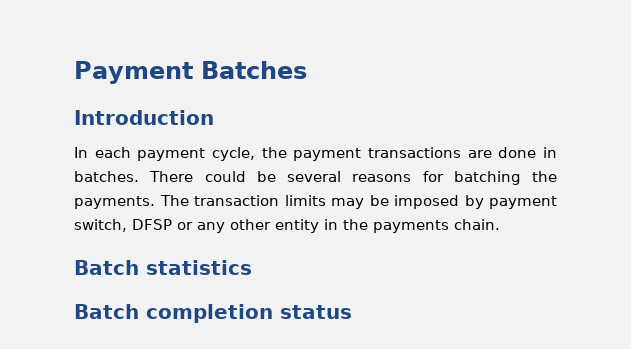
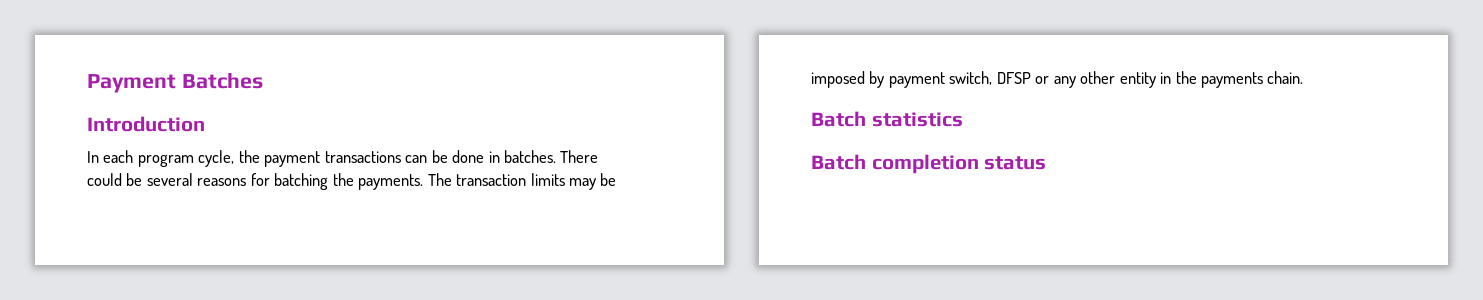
- In each payment cycle, the payment transactions are done in batches.
+ In each program cycle, the payment transactions can be done in batches.

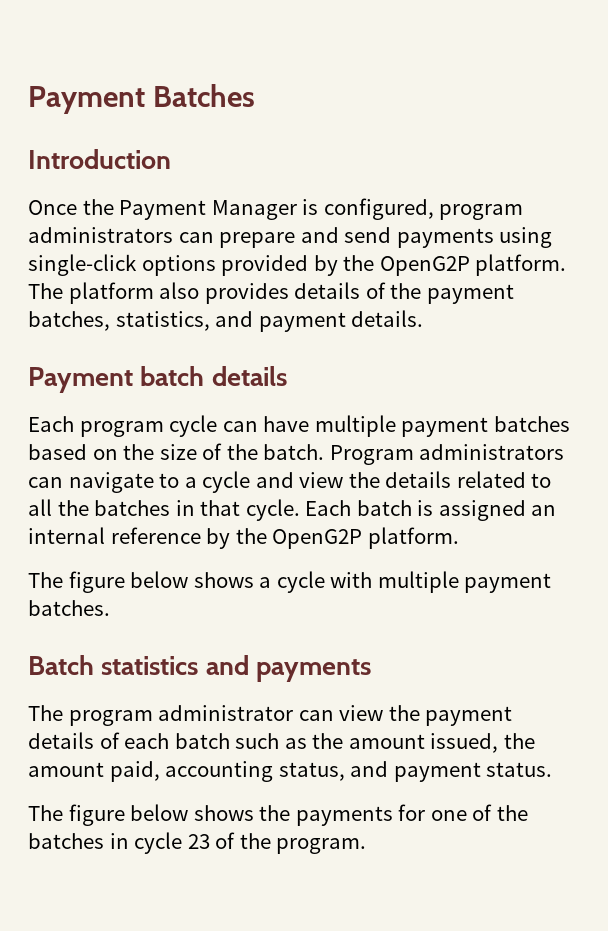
- In each program cycle, the payment transactions can be done in batches. There could be several reasons for batching the payments. The transaction limits may be imposed by payment switch, DFSP or any other entity in the payments chain.
- Batch statistics
- Batch completion status
+ Once the Payment Manager is configured, program administrators can prepare and send payments using single-click options provided by the OpenG2P platform. The platform also provides details of the payment batches, statistics, and payment details.
+ Payment batch details
+ Each program cycle can have multiple payment batches based on the size of the batch. Program administrators can navigate to a cycle and view the details related to all the batches in that cycle. Each batch is assigned an internal reference by the OpenG2P platform.
+ The figure below shows a cycle with multiple payment batches.
+ Batch statistics and payments
+ The program administrator can view the payment details of each batch such as the amount issued, the amount paid, accounting status, and payment status.
+ The figure below shows the payments for one of the batches in cycle 23 of the program.

